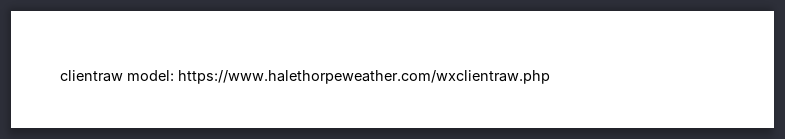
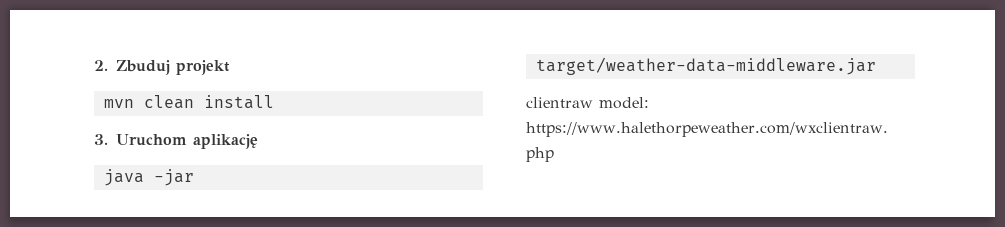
+ 2. Zbuduj projekt
+ mvn clean install
+ 3. Uruchom aplikację
+ java -jar target/weather-data-middleware.jar

